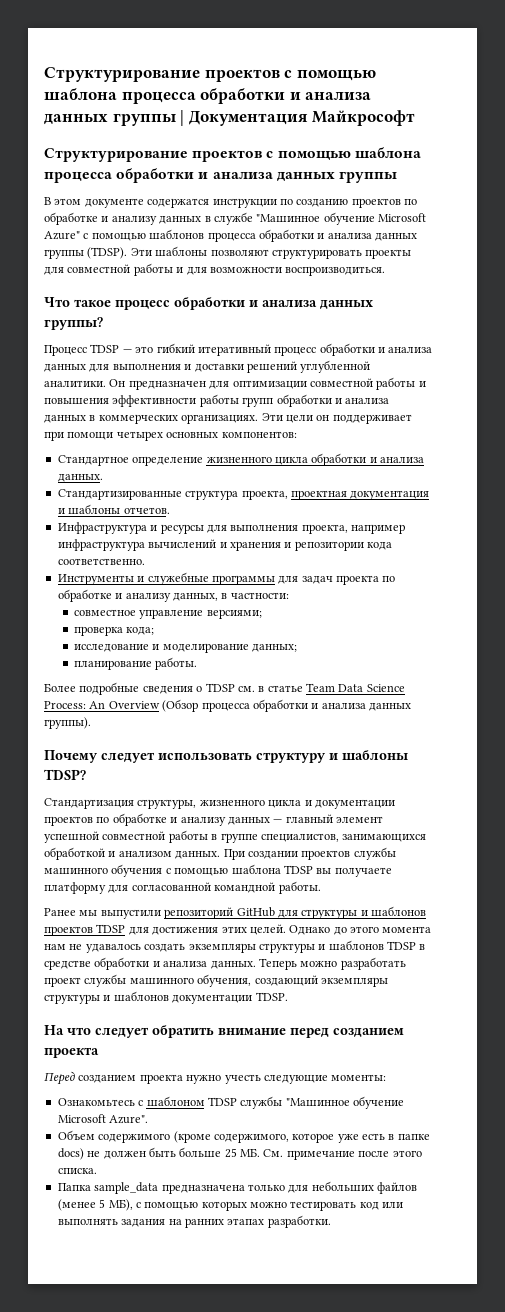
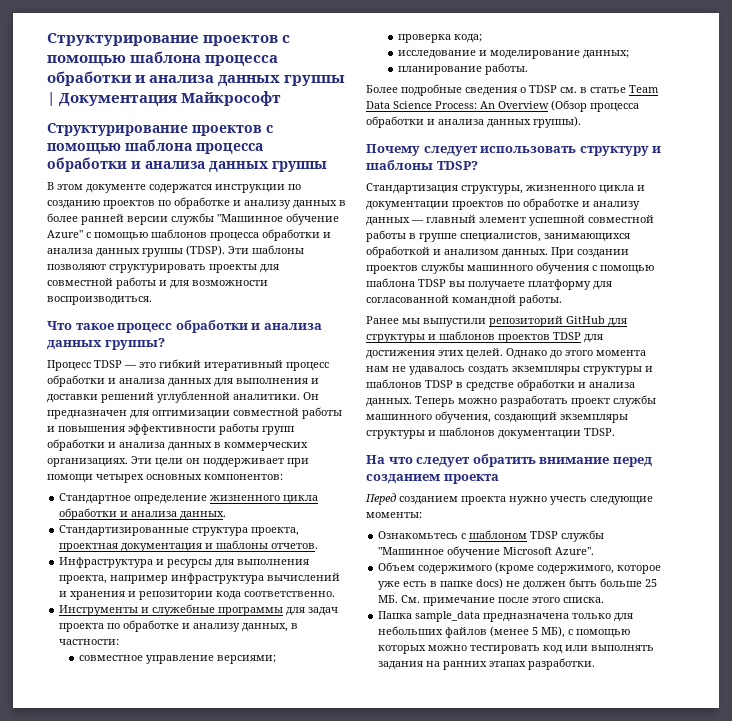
- В этом документе содержатся инструкции по созданию проектов по обработке и анализу данных в службе "Машинное обучение Microsoft Azure" c помощью шаблонов процесса обработки и анализа данных группы (TDSP).
+ В этом документе содержатся инструкции по созданию проектов по обработке и анализу данных в более ранней версии службы "Машинное обучение Azure" c помощью шаблонов процесса обработки и анализа данных группы (TDSP).

